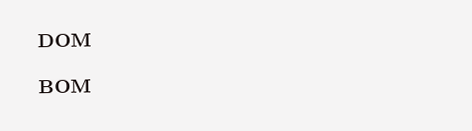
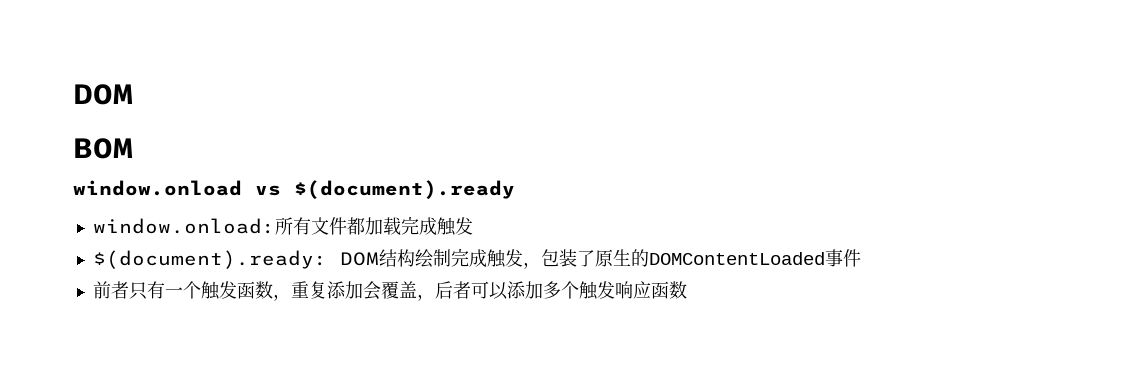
+ window.onload vs $(document).ready
+ window.onload:所有文件都加载完成触发
+ $(document).ready: DOM结构绘制完成触发，包装了原生的DOMContentLoaded事件
+ 前者只有一个触发函数，重复添加会覆盖，后者可以添加多个触发响应函数

